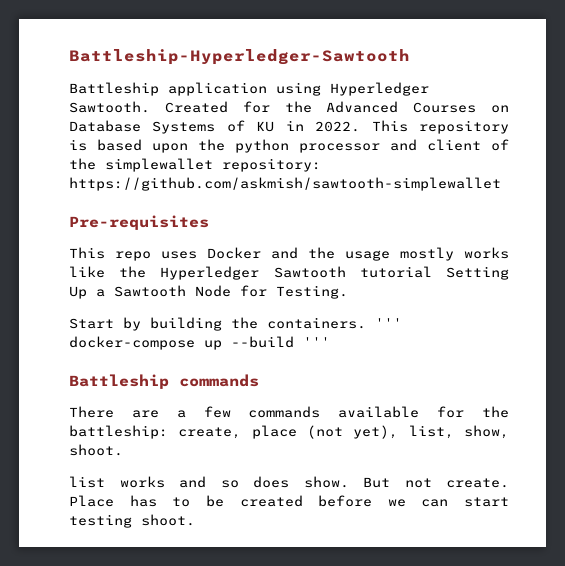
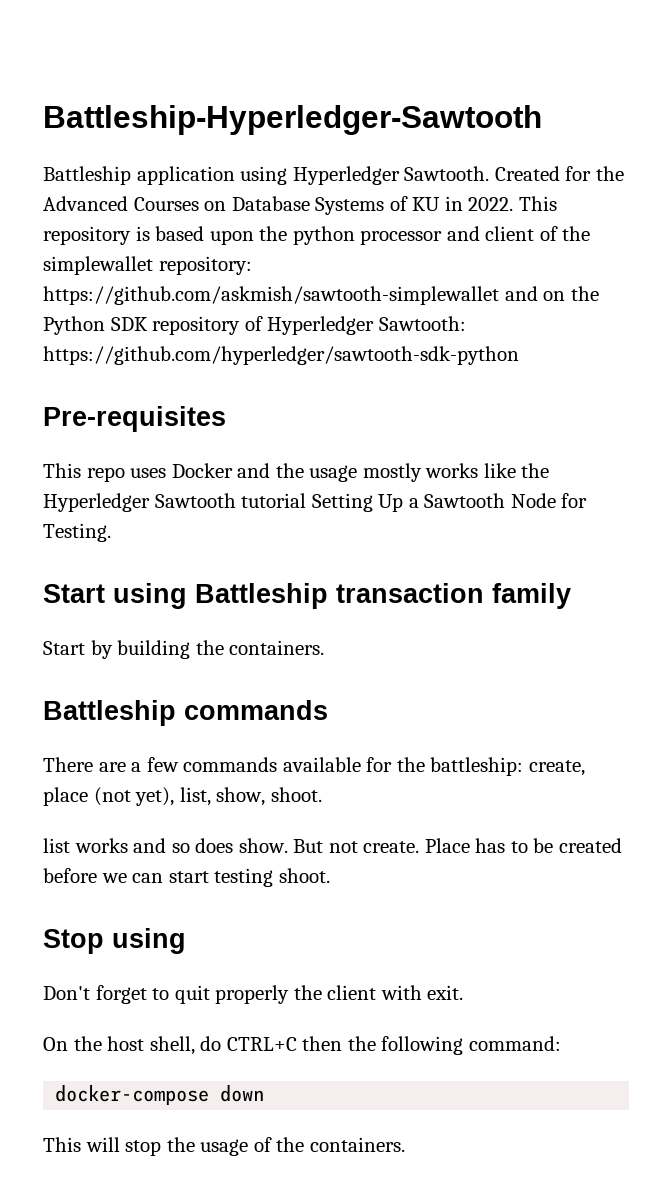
- This repository is based upon the python processor and client of the simplewallet repository: https://github.com/askmish/sawtooth-simplewallet
+ This repository is based upon the python processor and client of the simplewallet repository: https://github.com/askmish/sawtooth-simplewallet and on the Python SDK repository of Hyperledger Sawtooth: https://github.com/hyperledger/sawtooth-sdk-python
+ Start using Battleship transaction family
- ''' docker-compose up --build '''
+ Stop using
+ Don't forget to quit properly the client with exit.
+ On the host shell, do CTRL+C then the following command:
+ docker-compose down
+ This will stop the usage of the containers.

